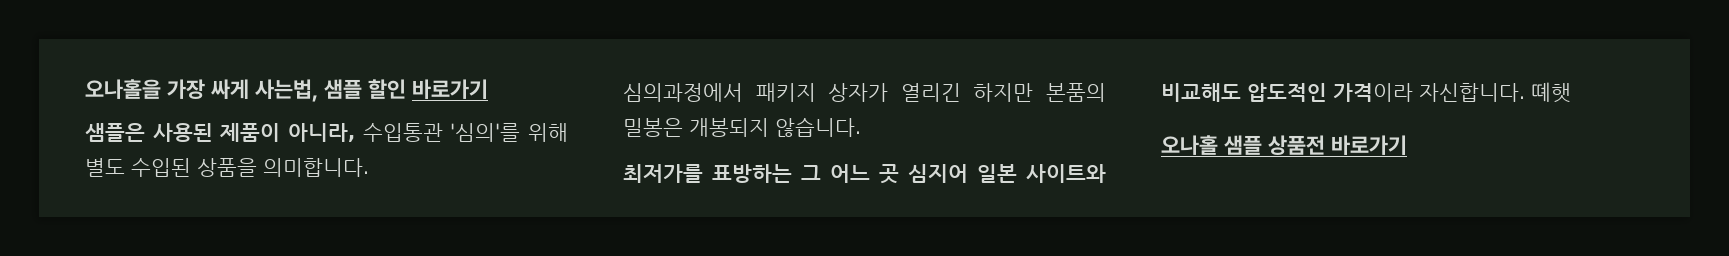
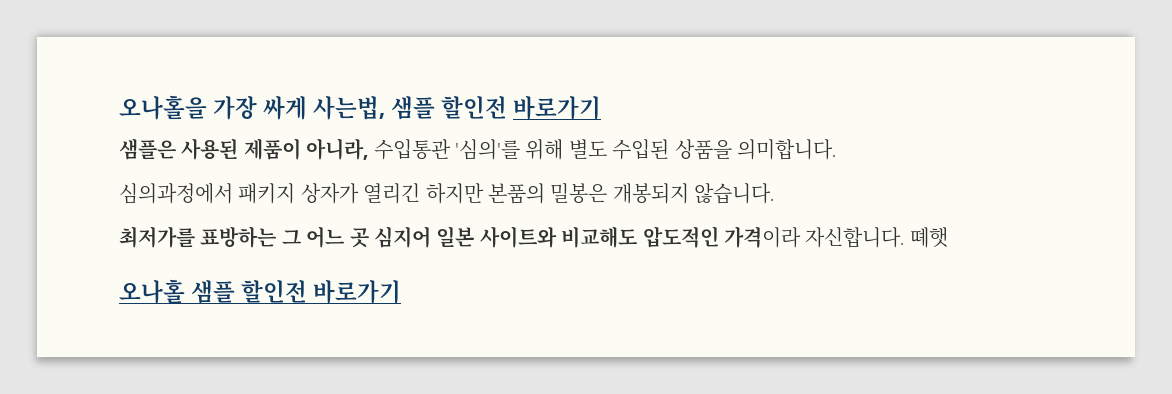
- 오나홀을 가장 싸게 사는법, 샘플 할인 바로가기
+ 오나홀을 가장 싸게 사는법, 샘플 할인전 바로가기
- 오나홀 샘플 상품전 바로가기
+ 오나홀 샘플 할인전 바로가기

